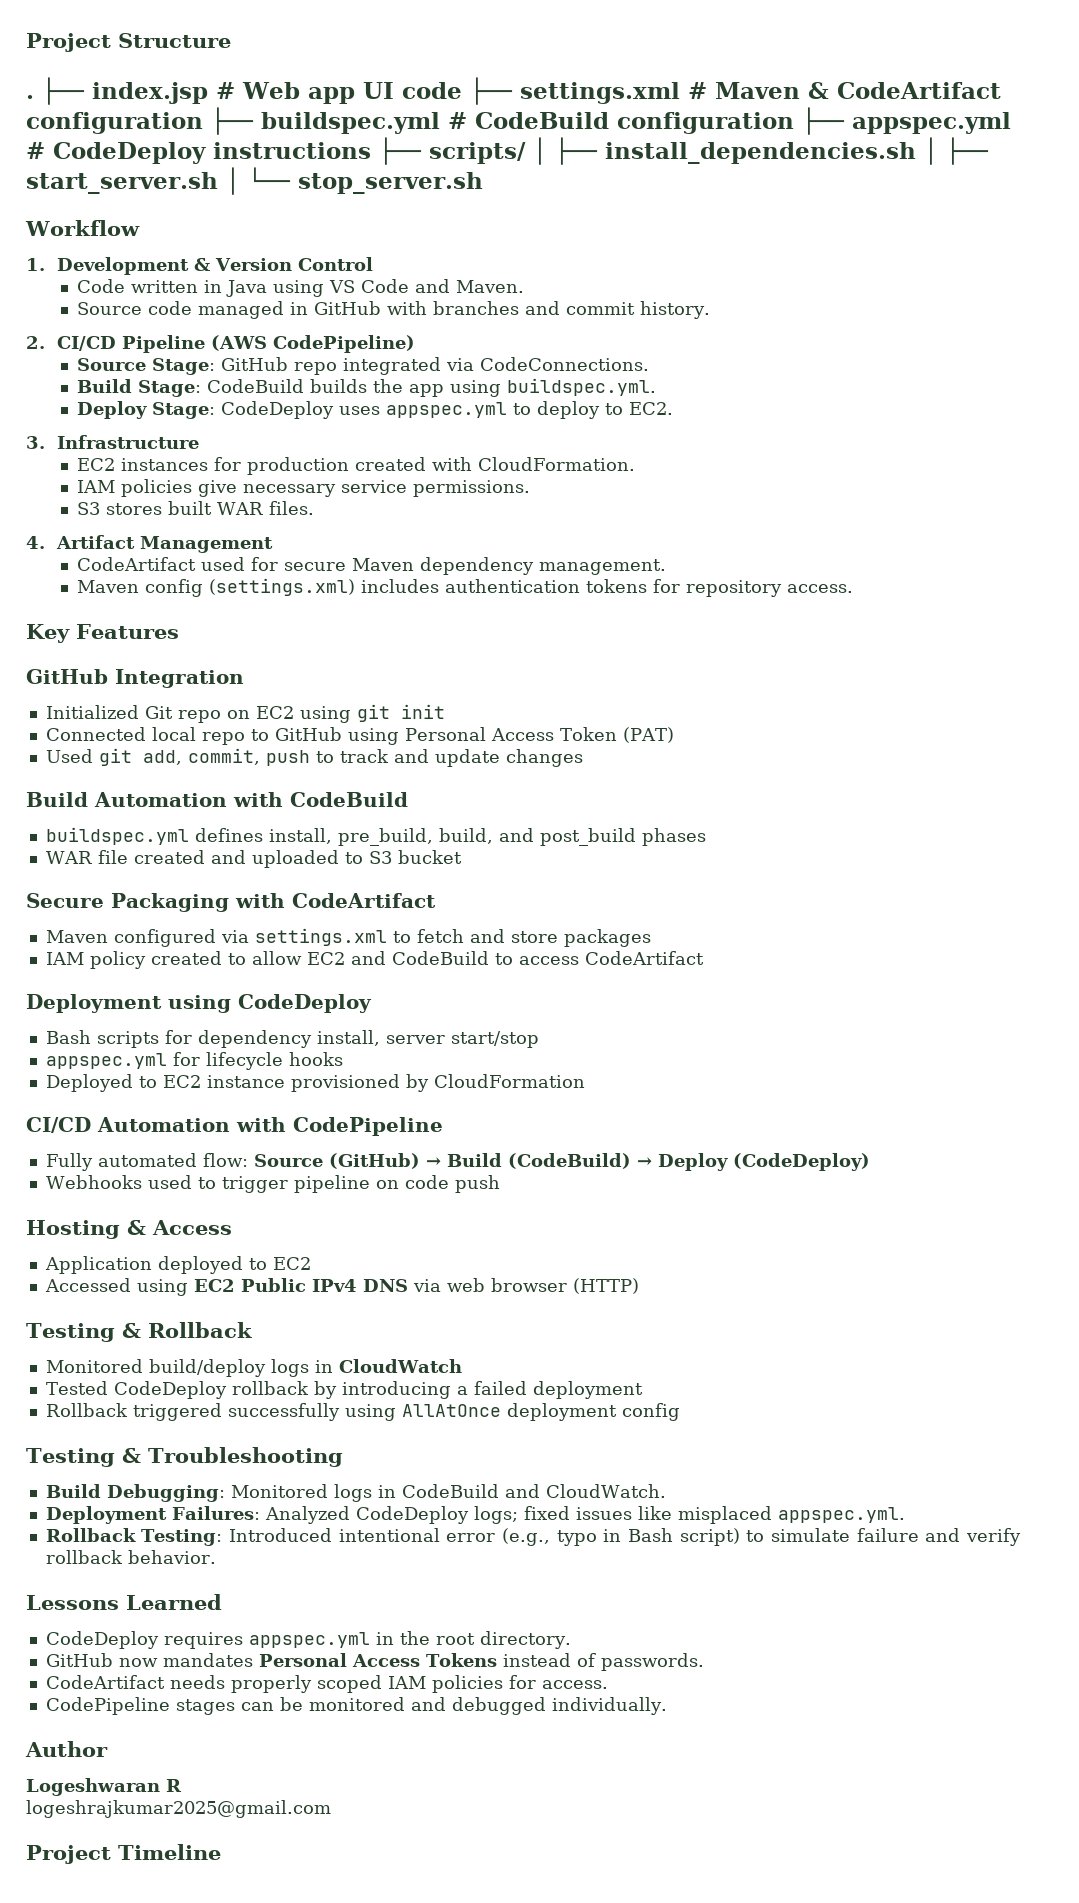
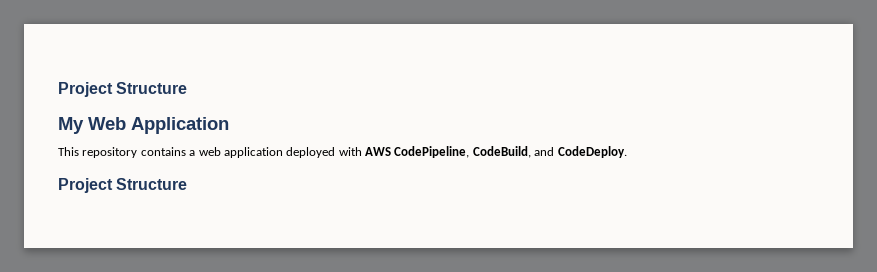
- . ├── index.jsp # Web app UI code ├── settings.xml # Maven & CodeArtifact configuration ├── buildspec.yml # CodeBuild configuration ├── appspec.yml # CodeDeploy instructions ├── scripts/ │ ├── install_dependencies.sh │ ├── start_server.sh │ └── stop_server.sh
- Workflow
- 1. Development & Version Control
- Code written in Java using VS Code and Maven.
- Source code managed in GitHub with branches and commit history.
- 2. CI/CD Pipeline (AWS CodePipeline)
- Source Stage: GitHub repo integrated via CodeConnections.
- Build Stage: CodeBuild builds the app using buildspec.yml.
- Deploy Stage: CodeDeploy uses appspec.yml to deploy to EC2.
- 3. Infrastructure
- EC2 instances for production created with CloudFormation.
- IAM policies give necessary service permissions.
- S3 stores built WAR files.
- 4. Artifact Management
- CodeArtifact used for secure Maven dependency management.
- Maven config (settings.xml) includes authentication tokens for repository access.
- Key Features
- GitHub Integration
- Initialized Git repo on EC2 using git init
- Connected local repo to GitHub using Personal Access Token (PAT)
- Used git add, commit, push to track and update changes
- Build Automation with CodeBuild
- buildspec.yml defines install, pre_build, build, and post_build phases
- WAR file created and uploaded to S3 bucket
- Secure Packaging with CodeArtifact
- Maven configured via settings.xml to fetch and store packages
- IAM policy created to allow EC2 and CodeBuild to access CodeArtifact
- Deployment using CodeDeploy
- Bash scripts for dependency install, server start/stop
- appspec.yml for lifecycle hooks
- Deployed to EC2 instance provisioned by CloudFormation
- CI/CD Automation with CodePipeline
- Fully automated flow: Source (GitHub) → Build (CodeBuild) → Deploy (CodeDeploy)
- Webhooks used to trigger pipeline on code push
- Hosting & Access
- Application deployed to EC2
- Accessed using EC2 Public IPv4 DNS via web browser (HTTP)
- Testing & Rollback
- Monitored build/deploy logs in CloudWatch
- Tested CodeDeploy rollback by introducing a failed deployment
- Rollback triggered successfully using AllAtOnce deployment config
- Testing & Troubleshooting
- Build Debugging: Monitored logs in CodeBuild and CloudWatch.
- Deployment Failures: Analyzed CodeDeploy logs; fixed issues like misplaced appspec.yml.
- Rollback Testing: Introduced intentional error (e.g., typo in Bash script) to simulate failure and verify rollback behavior.
- Lessons Learned
- CodeDeploy requires appspec.yml in the root directory.
- GitHub now mandates Personal Access Tokens instead of passwords.
- CodeArtifact needs properly scoped IAM policies for access.
- CodePipeline stages can be monitored and debugged individually.
- Author
- Logeshwaran R
- logeshrajkumar2025@gmail.com
- Project Timeline
+ My Web Application
+ This repository contains a web application deployed with AWS CodePipeline, CodeBuild, and CodeDeploy.
+ Project Structure

